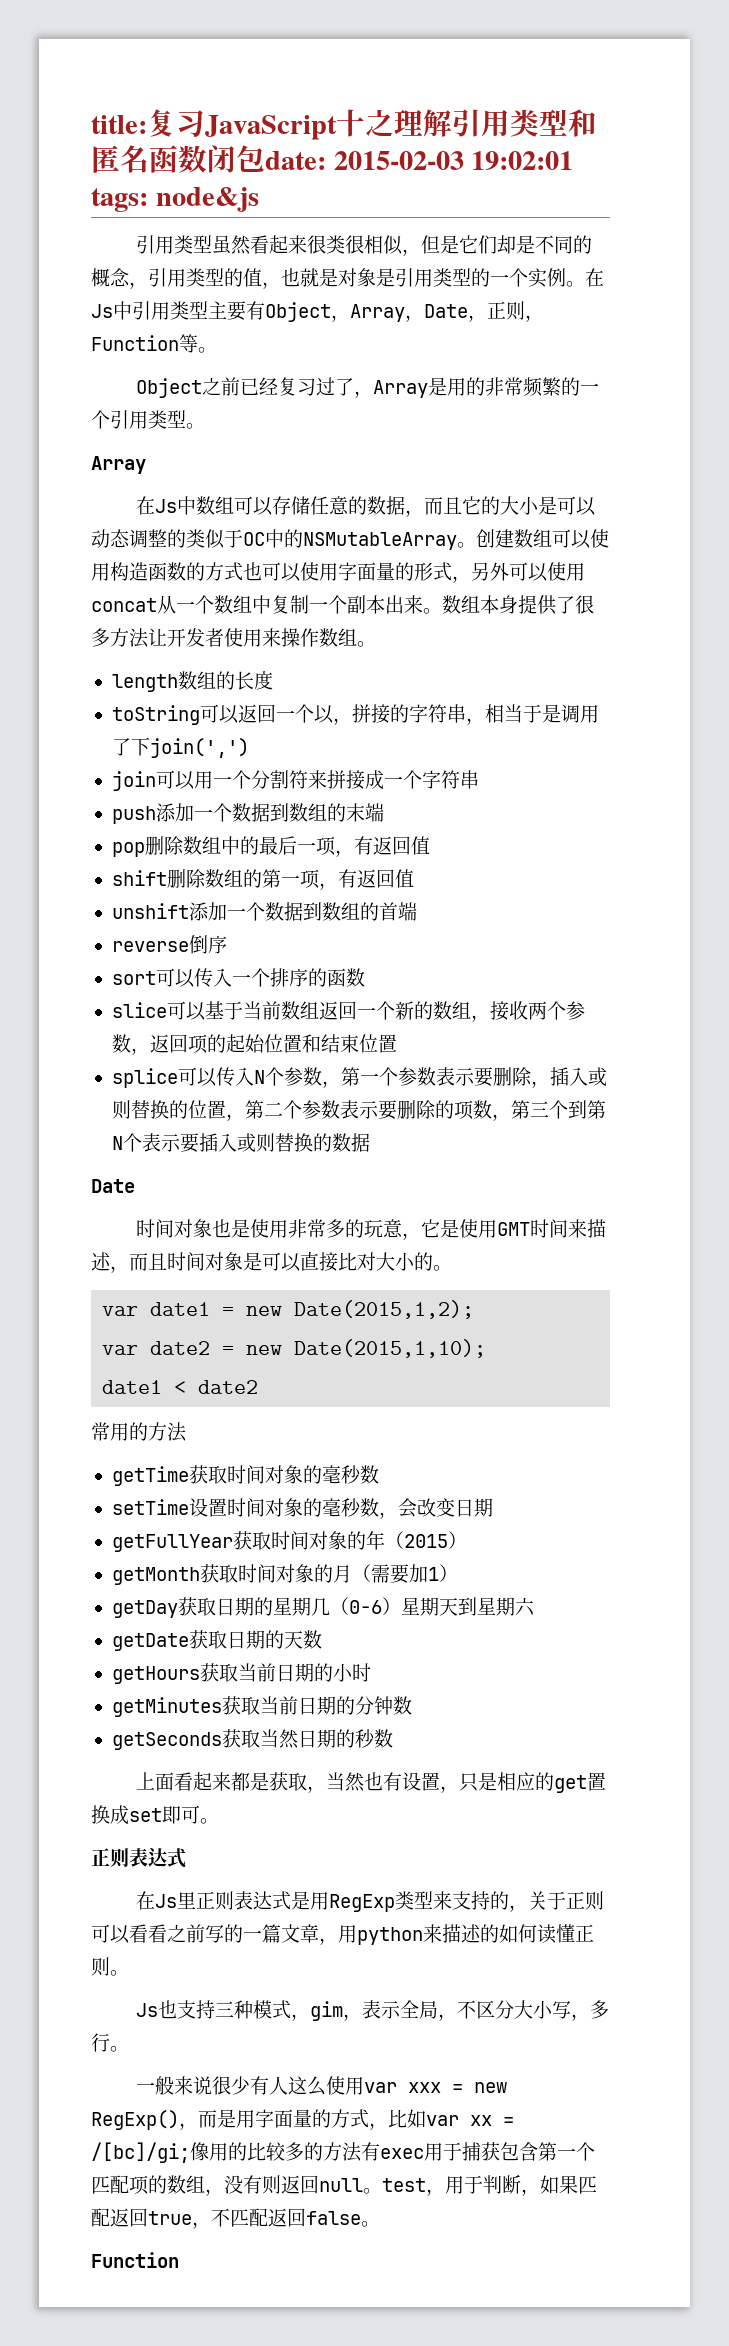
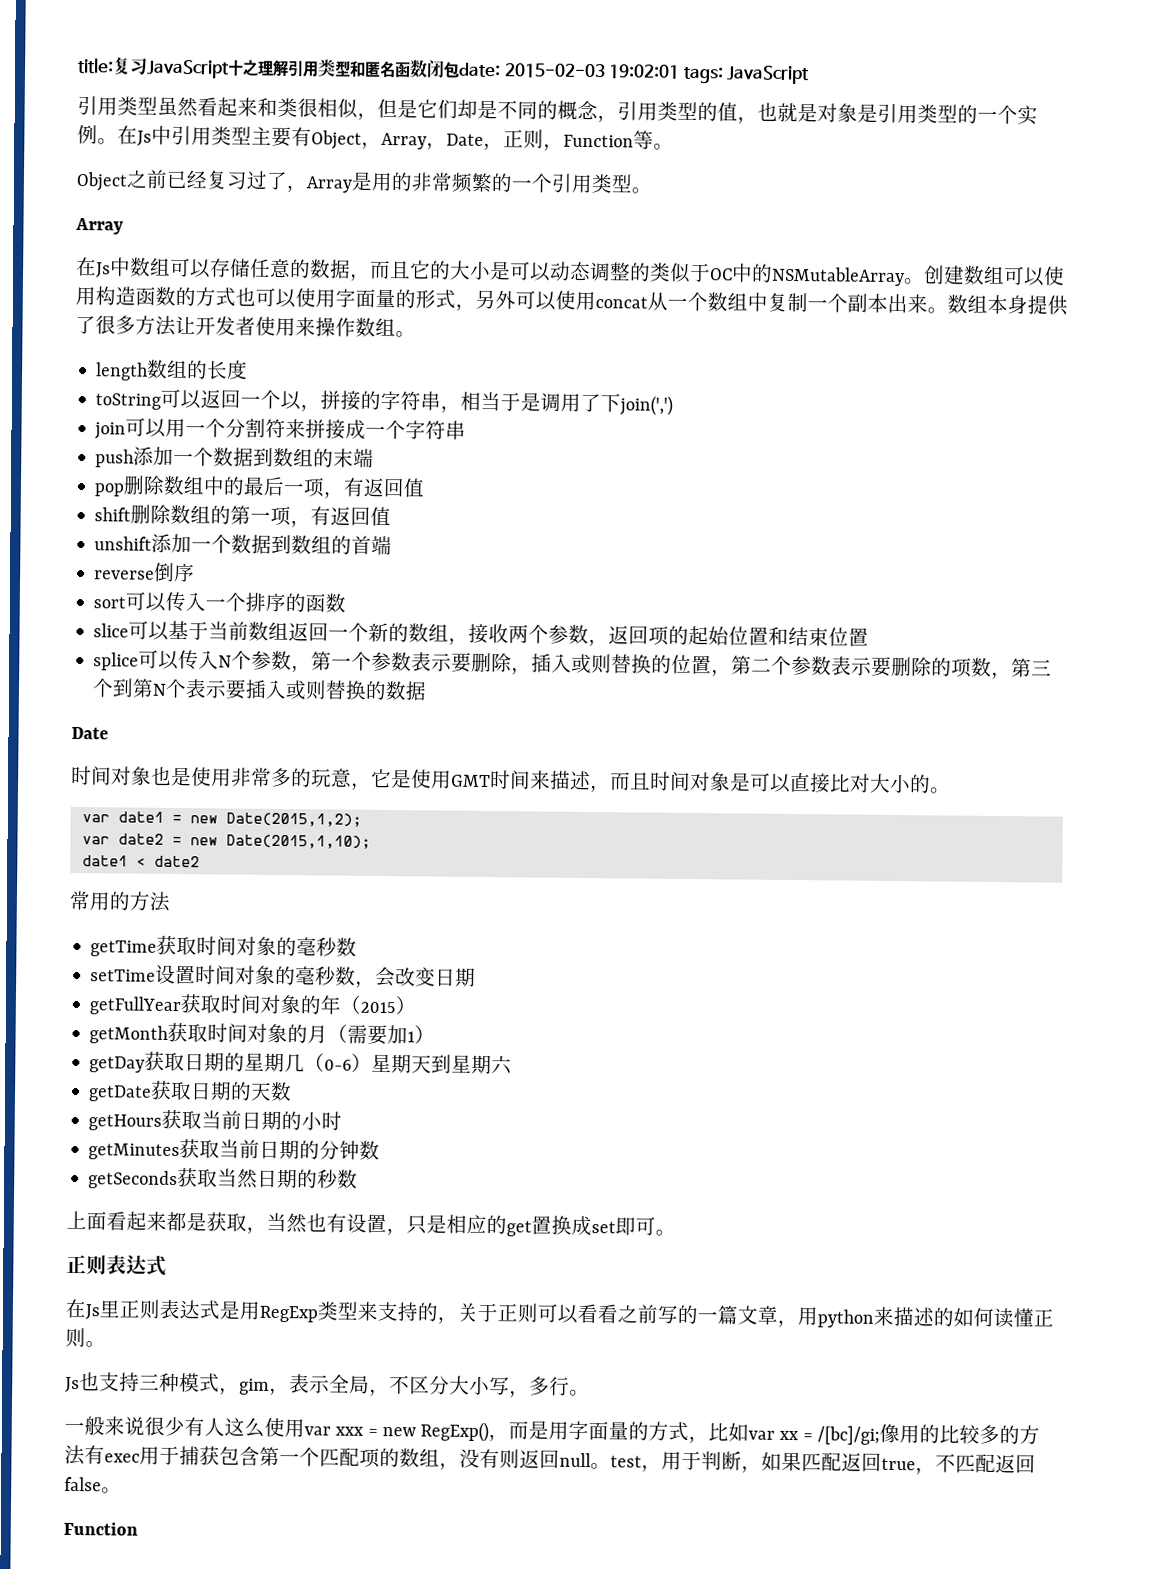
- title:复习JavaScript十之理解引用类型和匿名函数闭包date: 2015-02-03 19:02:01 tags: node&js
+ title:复习JavaScript十之理解引用类型和匿名函数闭包date: 2015-02-03 19:02:01 tags: JavaScript
- 引用类型虽然看起来很类很相似，但是它们却是不同的概念，引用类型的值，也就是对象是引用类型的一个实例。
+ 引用类型虽然看起来和类很相似，但是它们却是不同的概念，引用类型的值，也就是对象是引用类型的一个实例。

